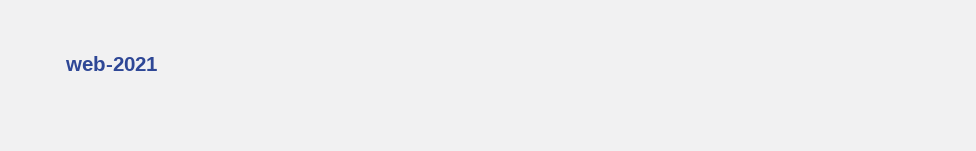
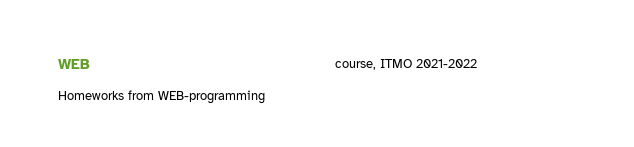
- web-2021
+ WEB
+ Homeworks from WEB-programming course, ITMO 2021-2022

